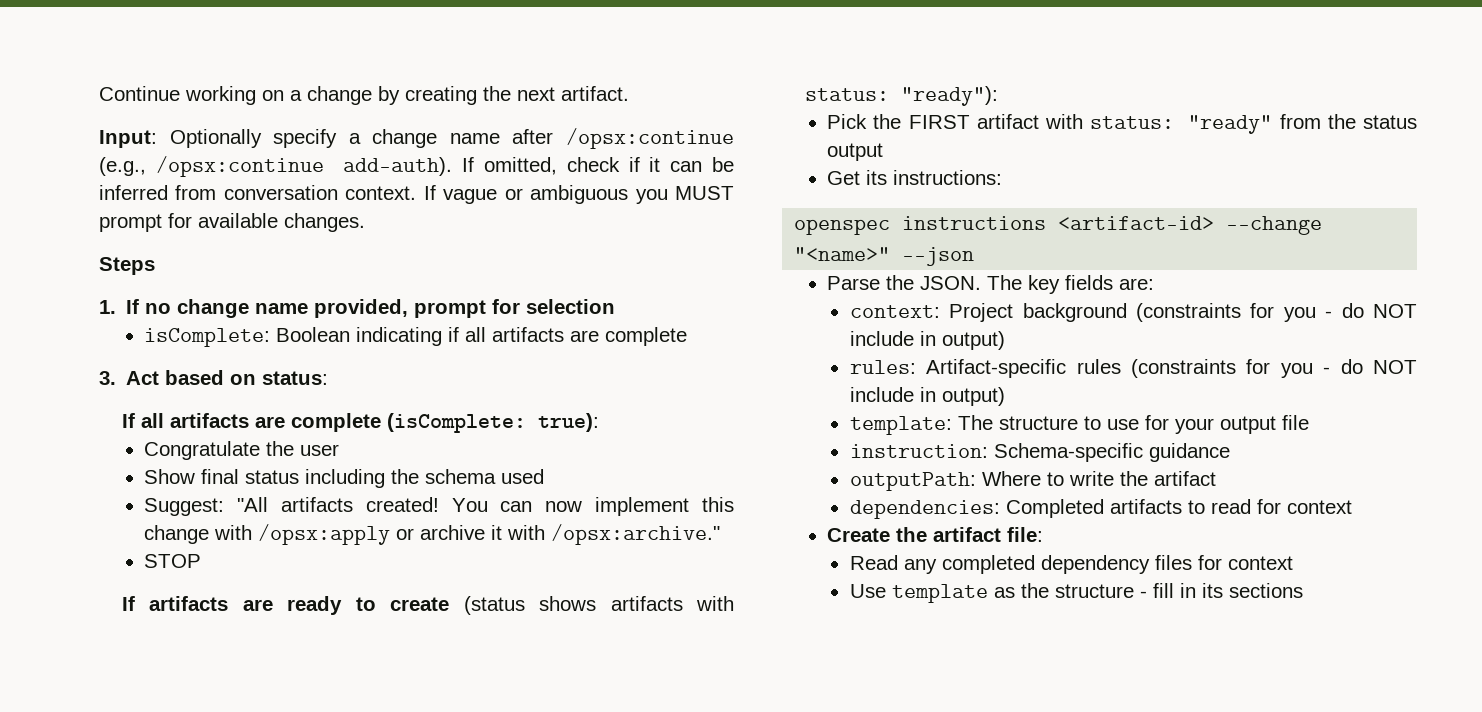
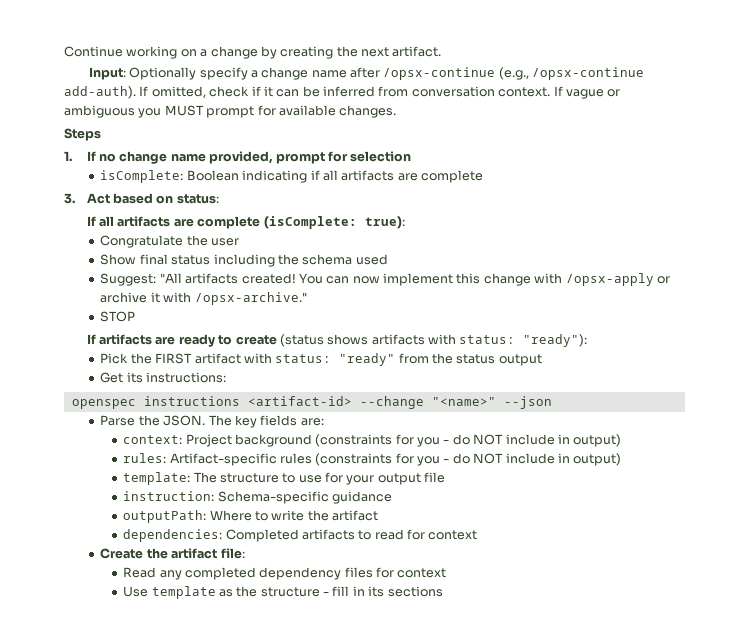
- Input: Optionally specify a change name after /opsx:continue (e.g., /opsx:continue add-auth).
+ Input: Optionally specify a change name after /opsx-continue (e.g., /opsx-continue add-auth).
- You can now implement this change with /opsx:apply or archive it with /opsx:archive."
+ You can now implement this change with /opsx-apply or archive it with /opsx-archive."

